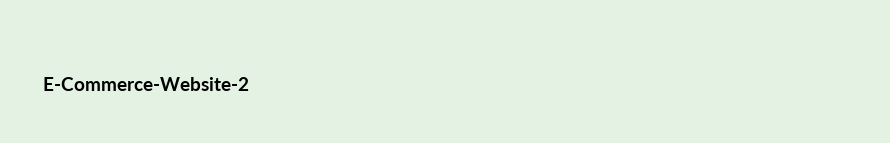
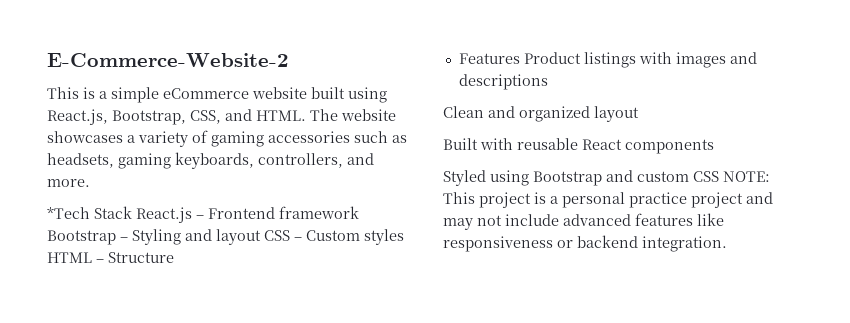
+ This is a simple eCommerce website built using React.js, Bootstrap, CSS, and HTML. The website showcases a variety of gaming accessories such as headsets, gaming keyboards, controllers, and more.
+ *Tech Stack React.js – Frontend framework Bootstrap – Styling and layout CSS – Custom styles HTML – Structure
+ Features Product listings with images and descriptions
+ Clean and organized layout
+ Built with reusable React components
+ Styled using Bootstrap and custom CSS NOTE: This project is a personal practice project and may not include advanced features like responsiveness or backend integration.

